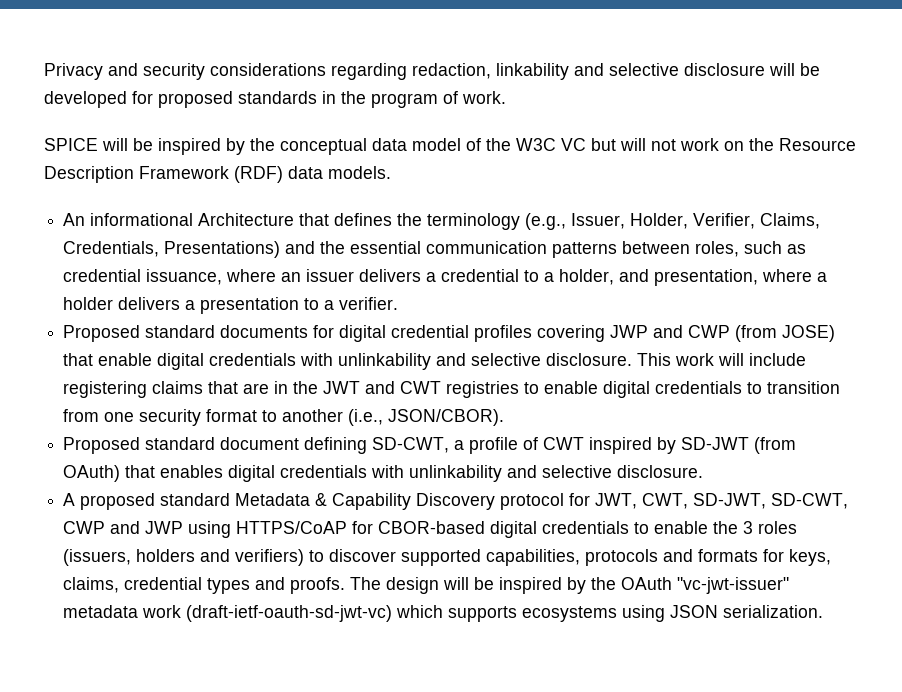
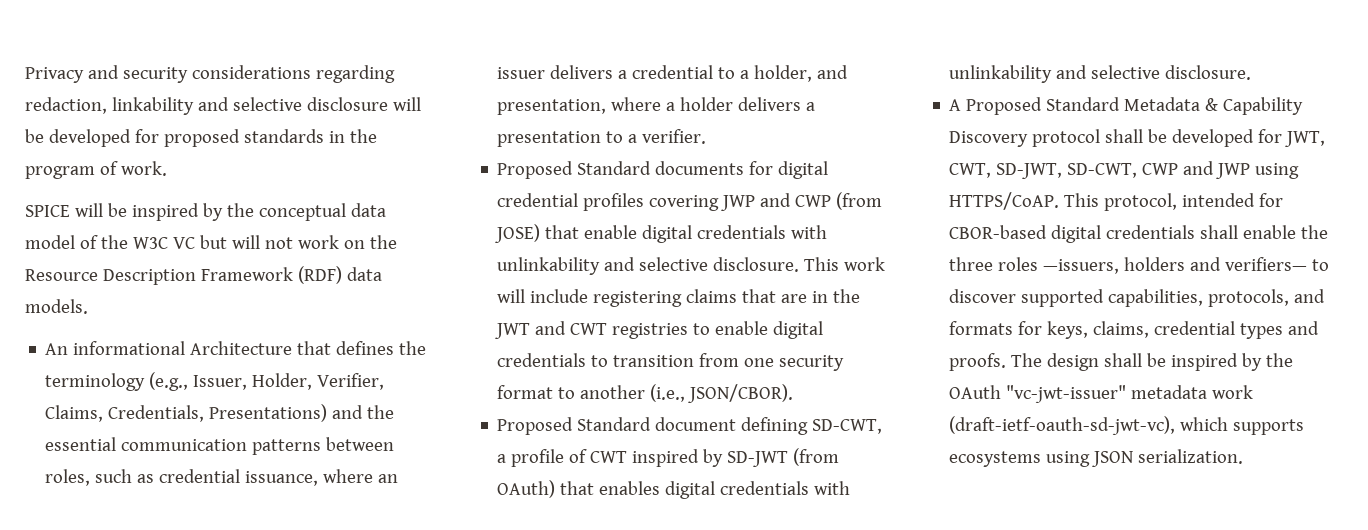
- Proposed standard documents for digital credential profiles covering JWP and CWP (from JOSE) that enable digital credentials with unlinkability and selective disclosure.
+ Proposed Standard documents for digital credential profiles covering JWP and CWP (from JOSE) that enable digital credentials with unlinkability and selective disclosure.
- Proposed standard document defining SD-CWT, a profile of CWT inspired by SD-JWT (from OAuth) that enables digital credentials with unlinkability and selective disclosure.
+ Proposed Standard document defining SD-CWT, a profile of CWT inspired by SD-JWT (from OAuth) that enables digital credentials with unlinkability and selective disclosure.
- A proposed standard Metadata & Capability Discovery protocol for JWT, CWT, SD-JWT, SD-CWT, CWP and JWP using HTTPS/CoAP for CBOR-based digital credentials to enable the 3 roles (issuers, holders and verifiers) to discover supported capabilities, protocols and formats for keys, claims, credential types and proofs.
+ A Proposed Standard Metadata & Capability Discovery protocol shall be developed for JWT, CWT, SD-JWT, SD-CWT, CWP and JWP using HTTPS/CoAP. This protocol, intended for CBOR-based digital credentials shall enable the three roles —issuers, holders and verifiers— to discover supported capabilities, protocols, and formats for keys, claims, credential types and proofs.
- The design will be inspired by the OAuth "vc-jwt-issuer" metadata work (draft-ietf-oauth-sd-jwt-vc) which supports ecosystems using JSON serialization.
+ The design shall be inspired by the OAuth "vc-jwt-issuer" metadata work (draft-ietf-oauth-sd-jwt-vc), which supports ecosystems using JSON serialization.

